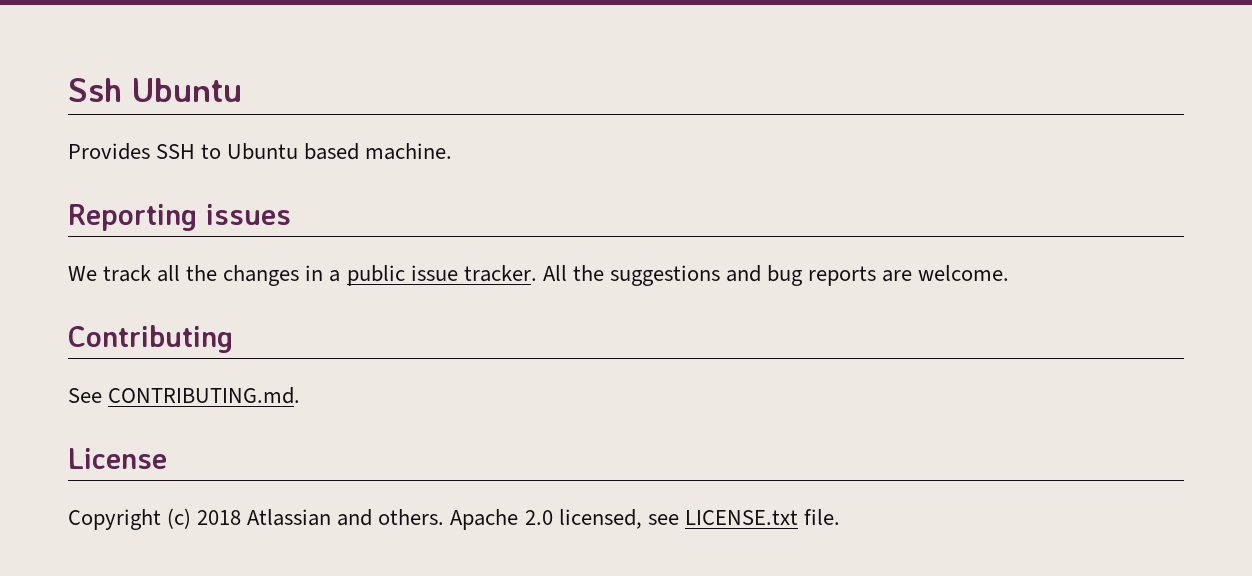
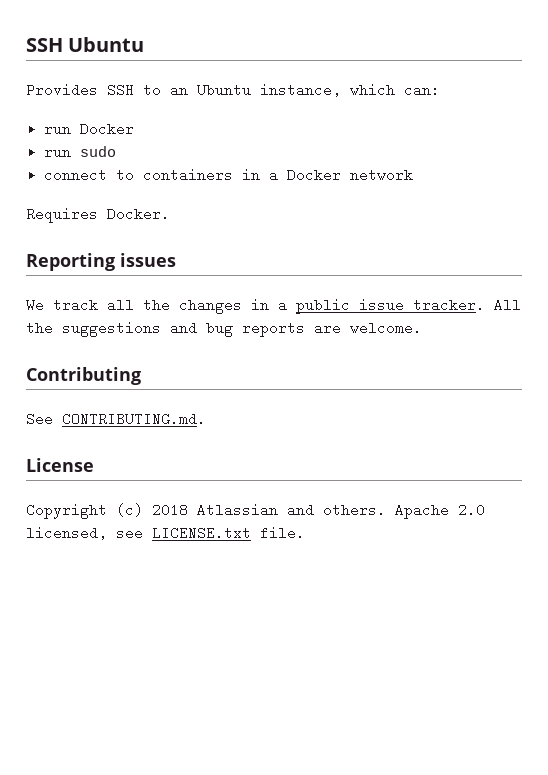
- Ssh Ubuntu
+ SSH Ubuntu
- Provides SSH to Ubuntu based machine.
+ Provides SSH to an Ubuntu instance, which can:
+ run Docker
+ run sudo
+ connect to containers in a Docker network
+ Requires Docker.

